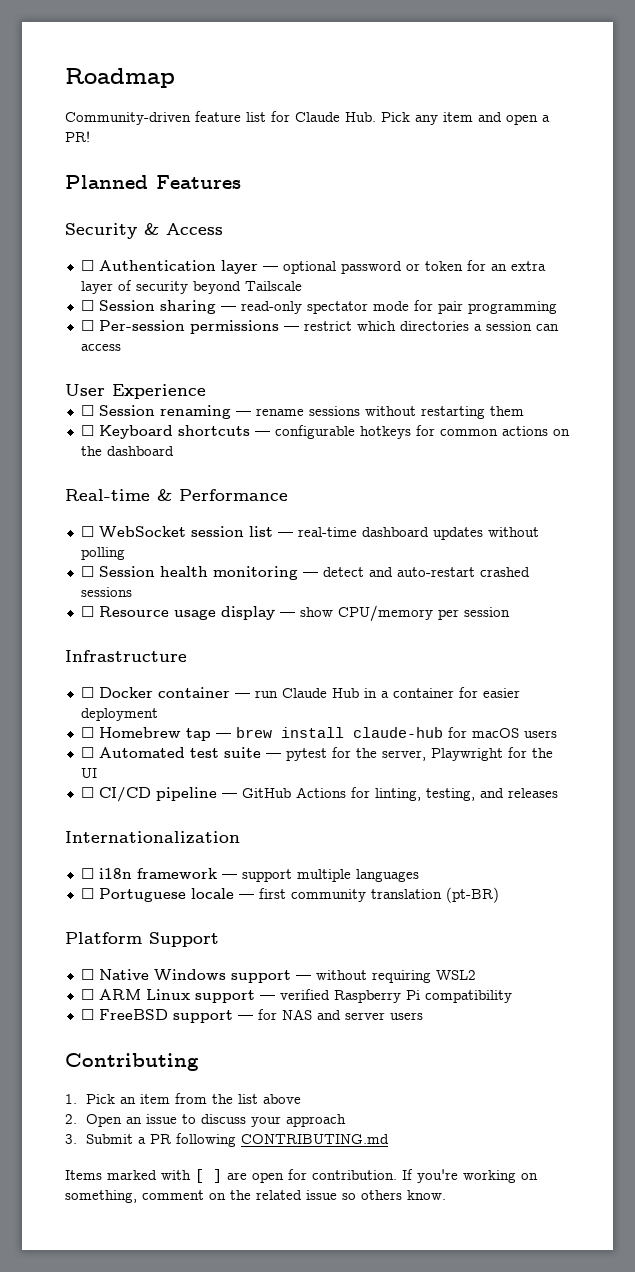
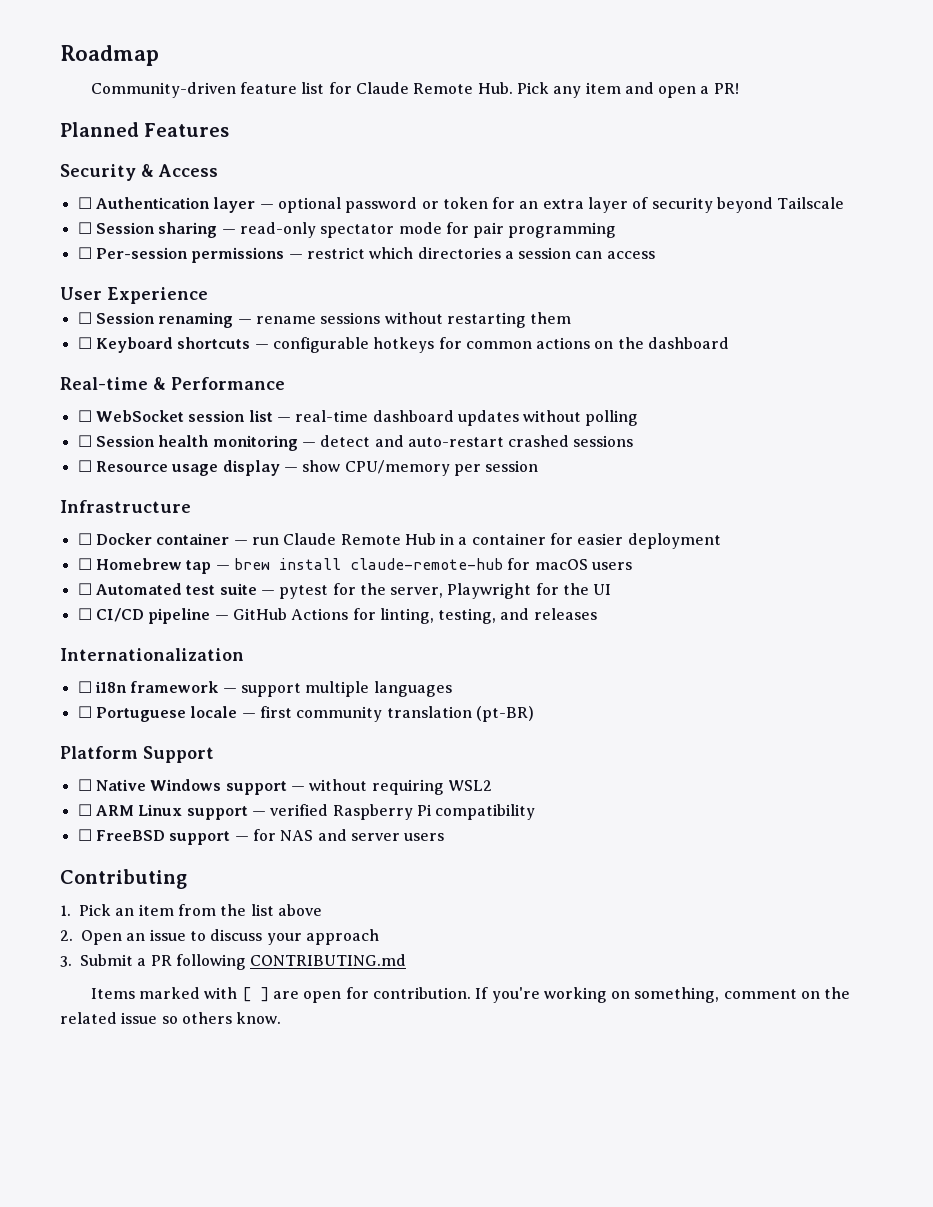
- Community-driven feature list for Claude Hub. Pick any item and open a PR!
+ Community-driven feature list for Claude Remote Hub. Pick any item and open a PR!
- ☐ Docker container — run Claude Hub in a container for easier deployment
+ ☐ Docker container — run Claude Remote Hub in a container for easier deployment
- ☐ Homebrew tap — brew install claude-hub for macOS users
+ ☐ Homebrew tap — brew install claude-remote-hub for macOS users

